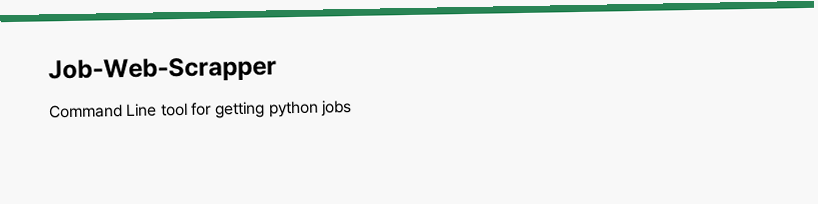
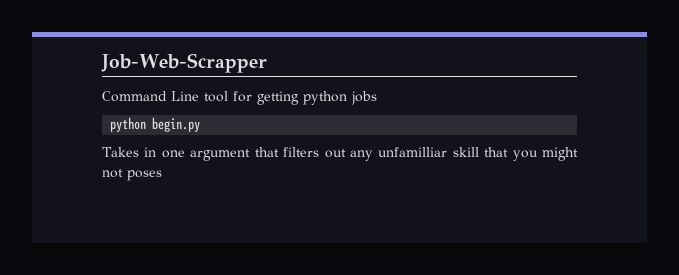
+ python begin.py
+ Takes in one argument that filters out any unfamilliar skill that you might not poses

